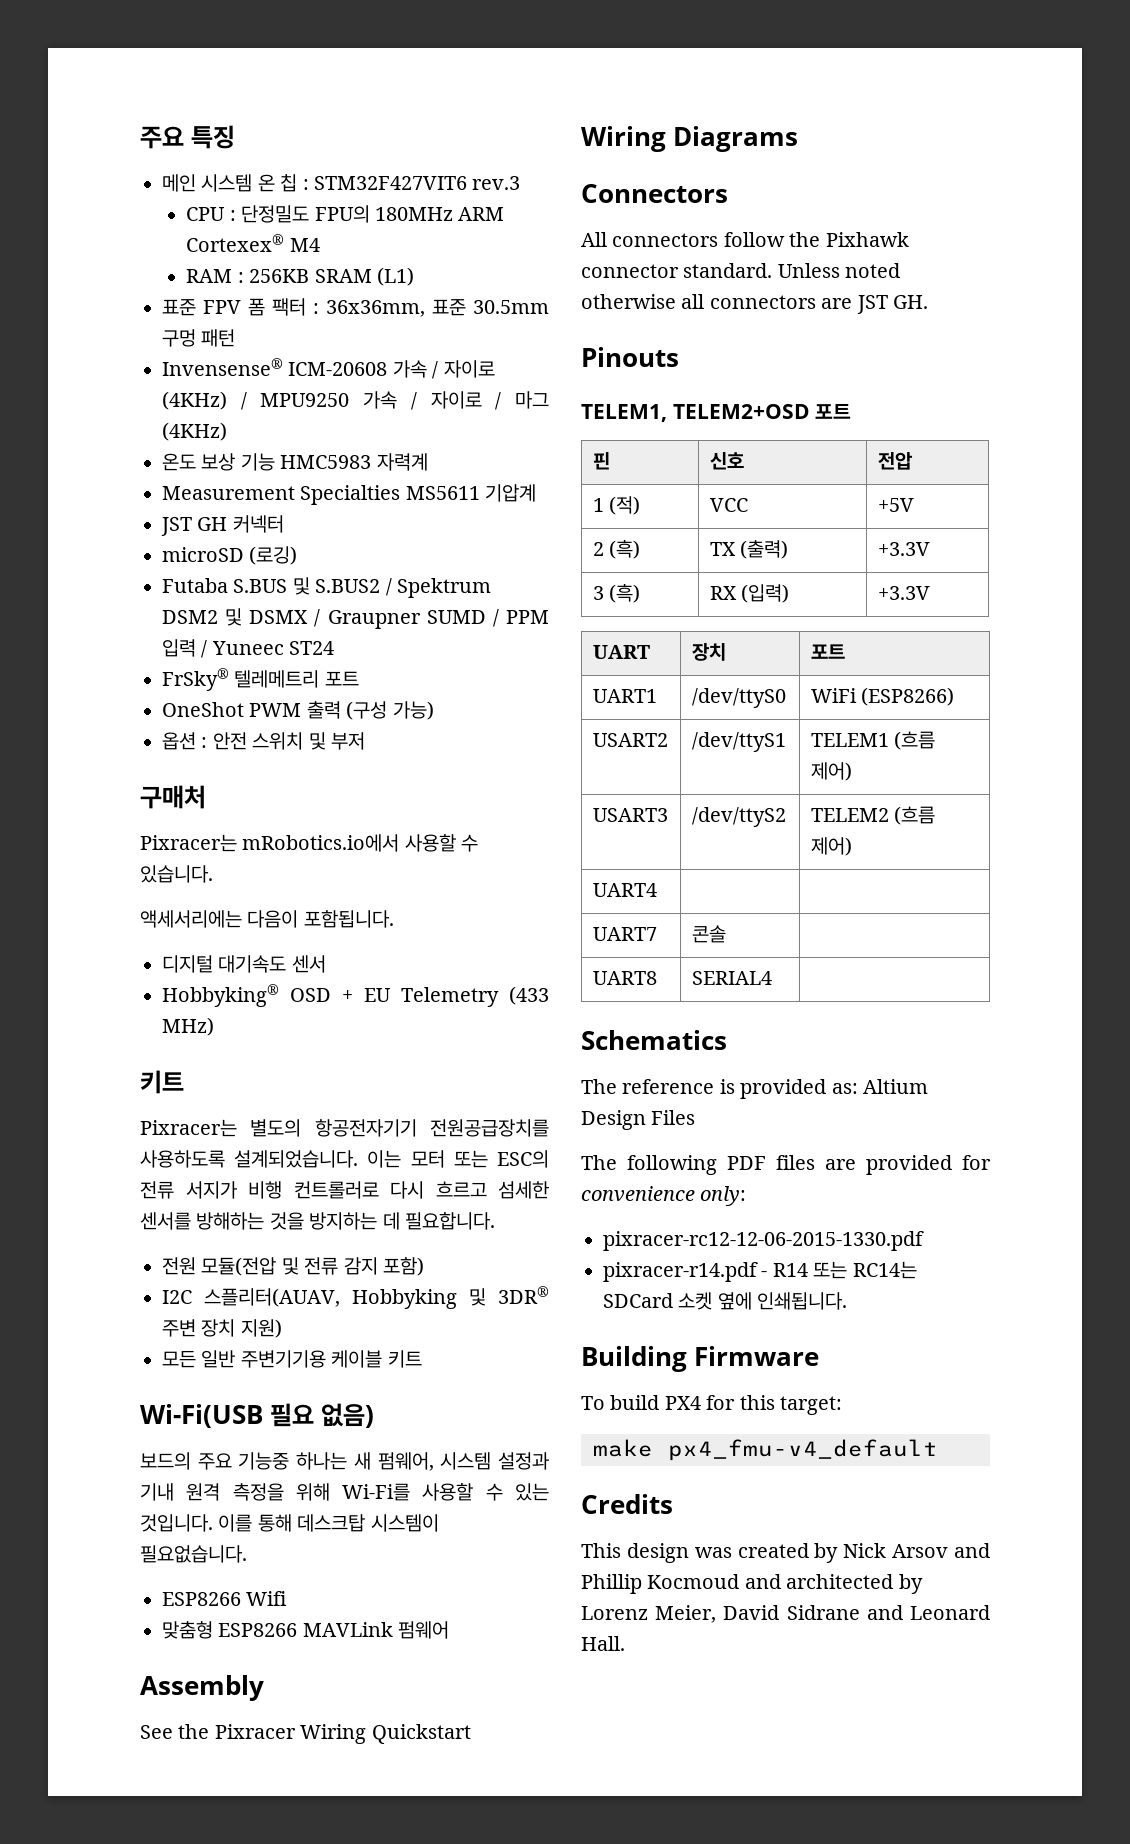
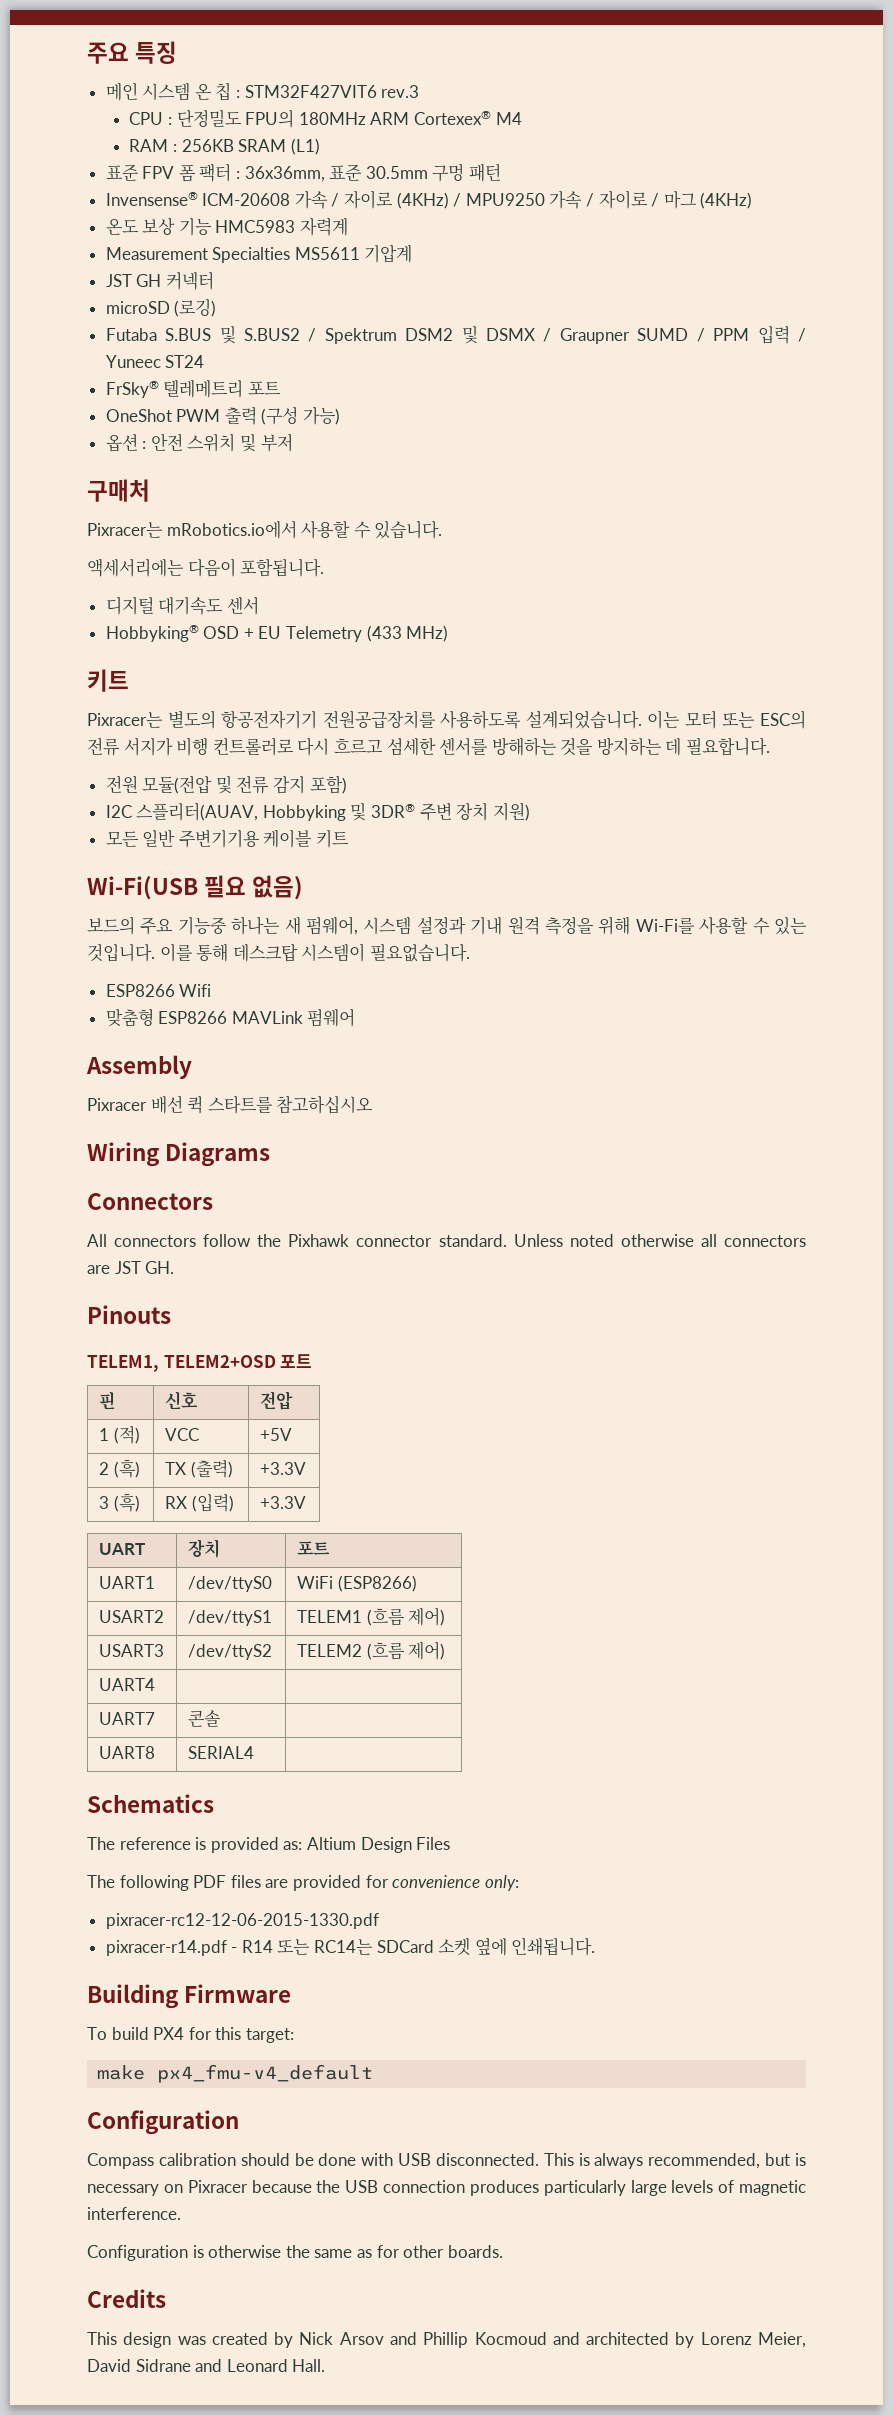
- See the Pixracer Wiring Quickstart
+ Pixracer 배선 퀵 스타트를 참고하십시오
  make px4_fmu-v4_default
+ Configuration
+ Compass calibration should be done with USB disconnected. This is always recommended, but is necessary on Pixracer because the USB connection produces particularly large levels of magnetic interference.
+ Configuration is otherwise the same as for other boards.

